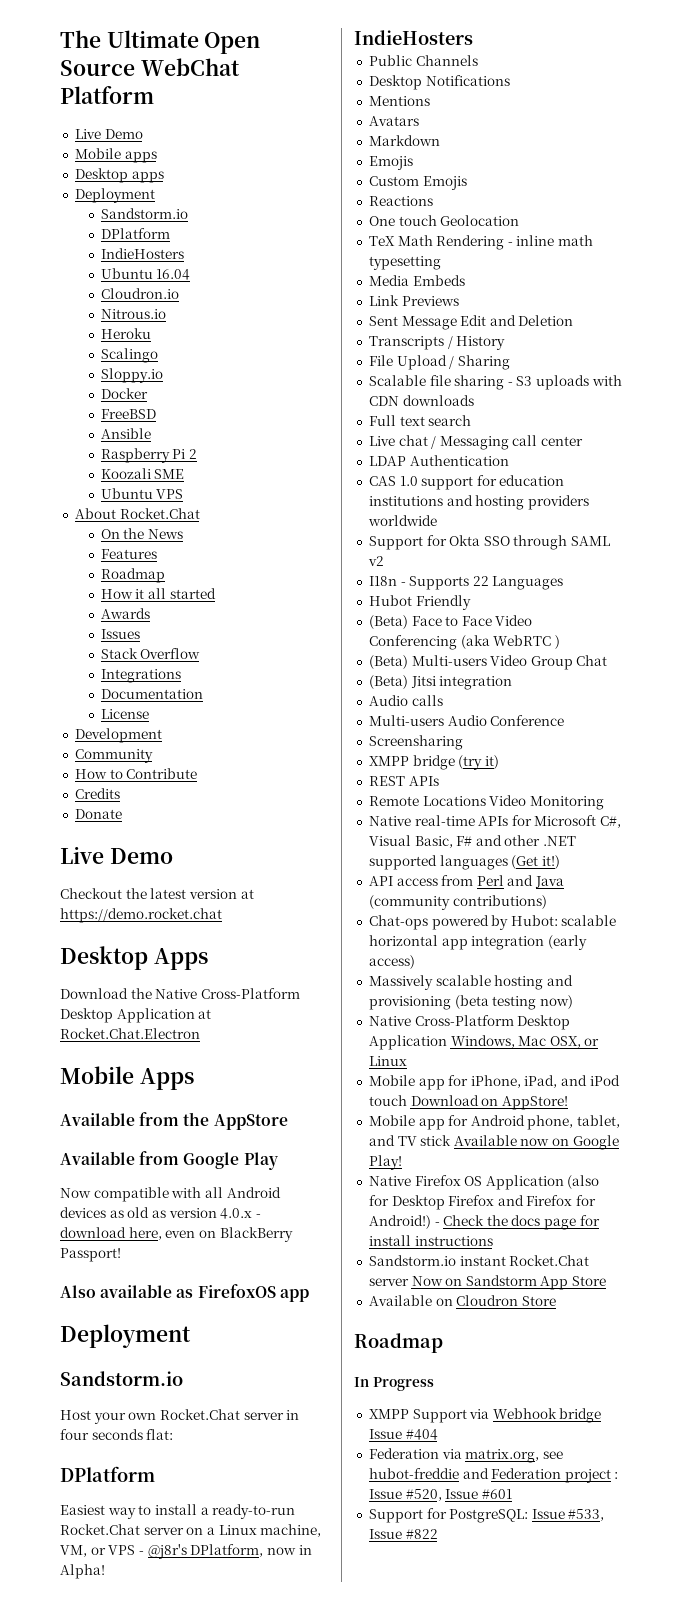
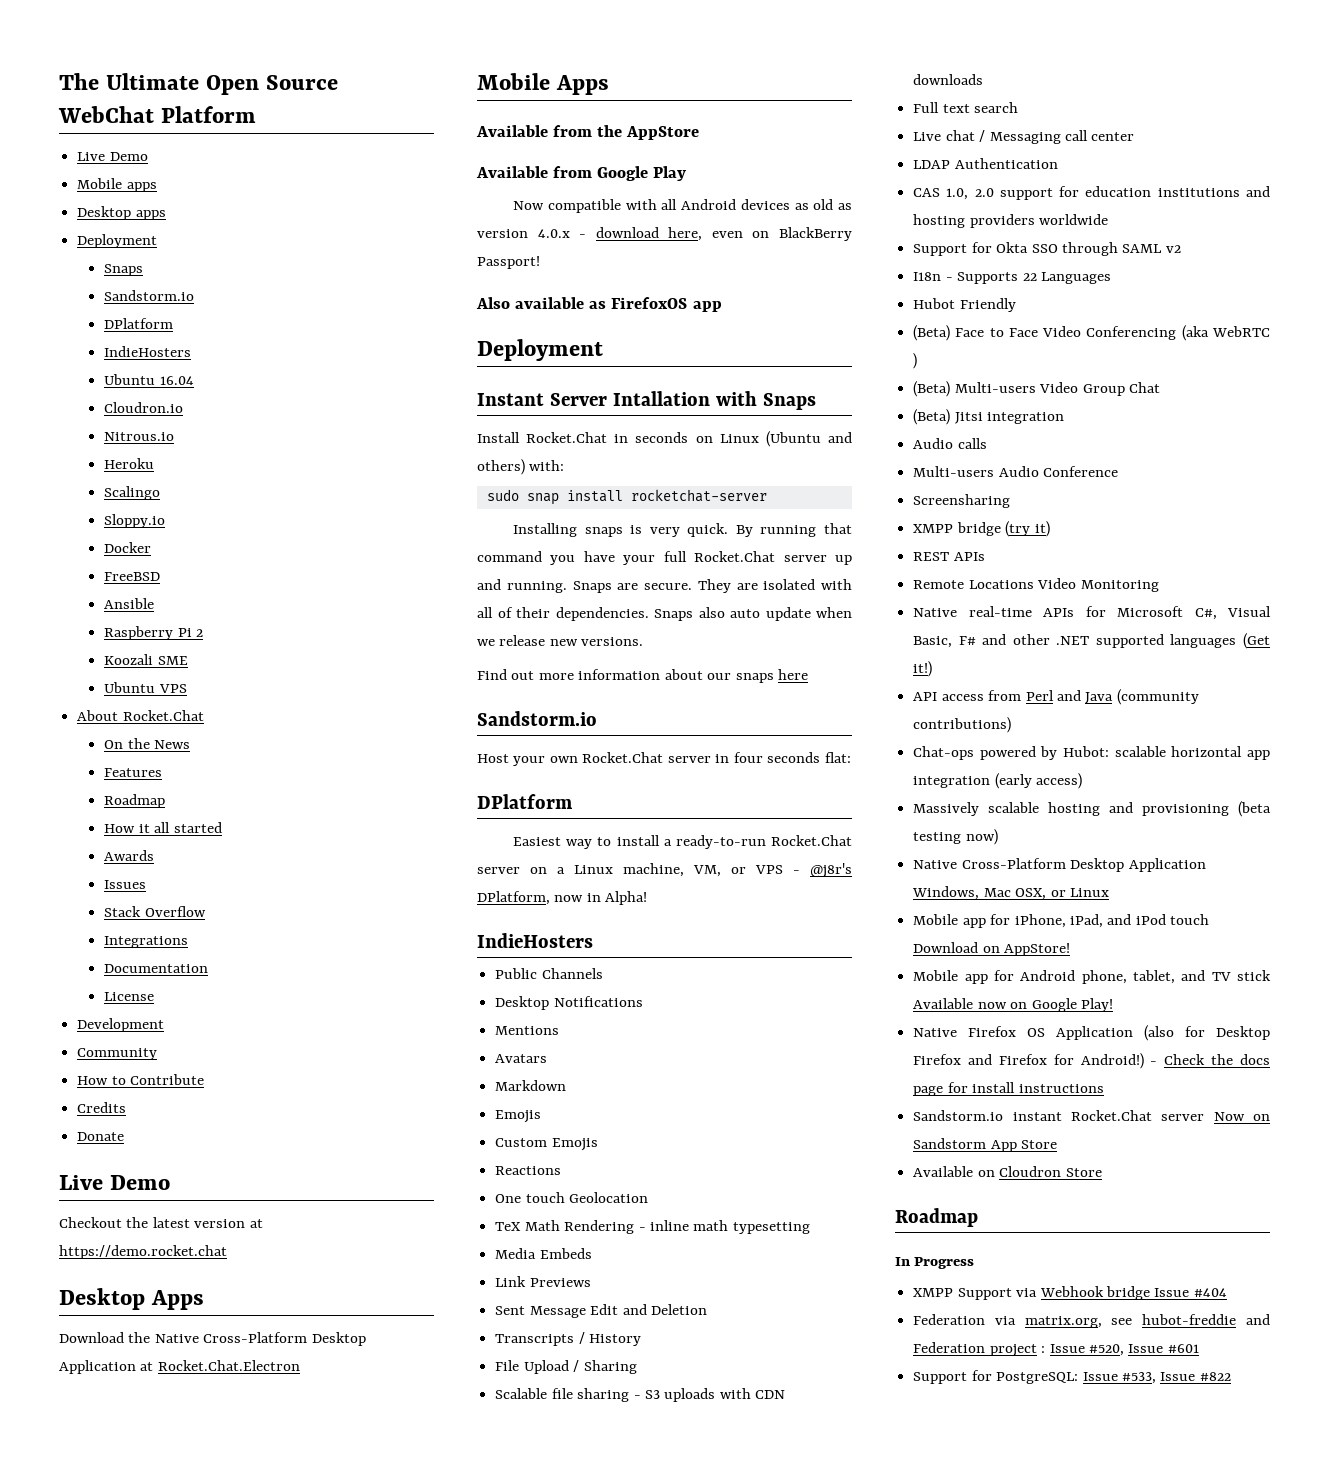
  Desktop apps
  Deployment
+ Snaps
+ Instant Server Intallation with Snaps
+ Install Rocket.Chat in seconds on Linux (Ubuntu and others) with:
+ sudo snap install rocketchat-server
+ Installing snaps is very quick. By running that command you have your full Rocket.Chat server up and running. Snaps are secure. They are isolated with all of their dependencies. Snaps also auto update when we release new versions.
+ Find out more information about our snaps here
- CAS 1.0 support for education institutions and hosting providers worldwide
+ CAS 1.0, 2.0 support for education institutions and hosting providers worldwide

